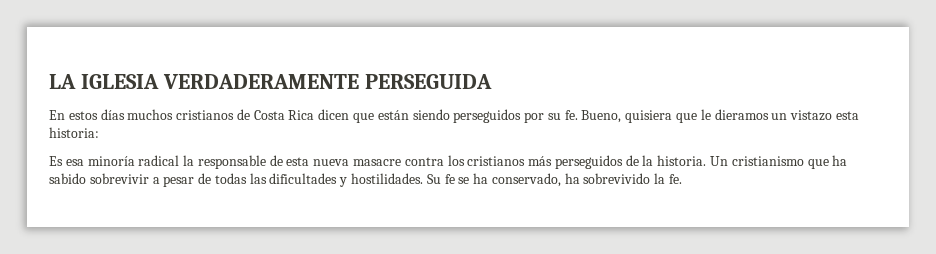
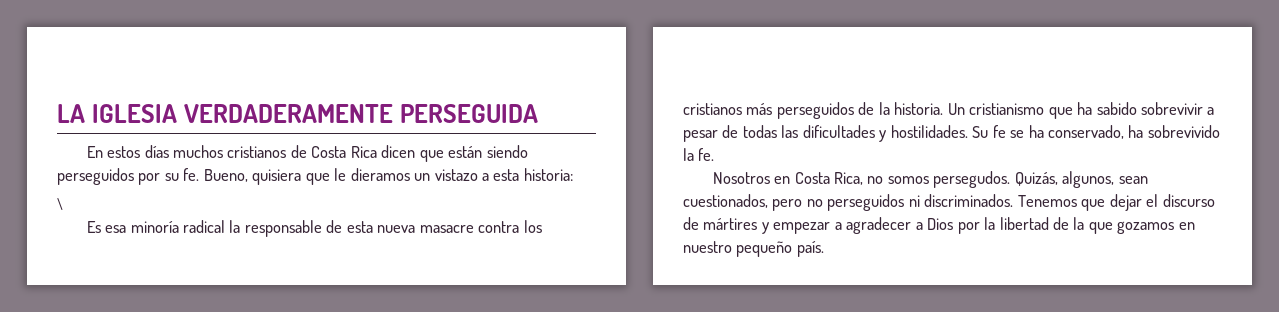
- Bueno, quisiera que le dieramos un vistazo esta historia:
+ Bueno, quisiera que le dieramos un vistazo a esta historia:
+ \
+ Nosotros en Costa Rica, no somos persegudos. Quizás, algunos, sean cuestionados, pero no perseguidos ni discriminados. Tenemos que dejar el discurso de mártires y empezar a agradecer a Dios por la libertad de la que gozamos en nuestro pequeño país.

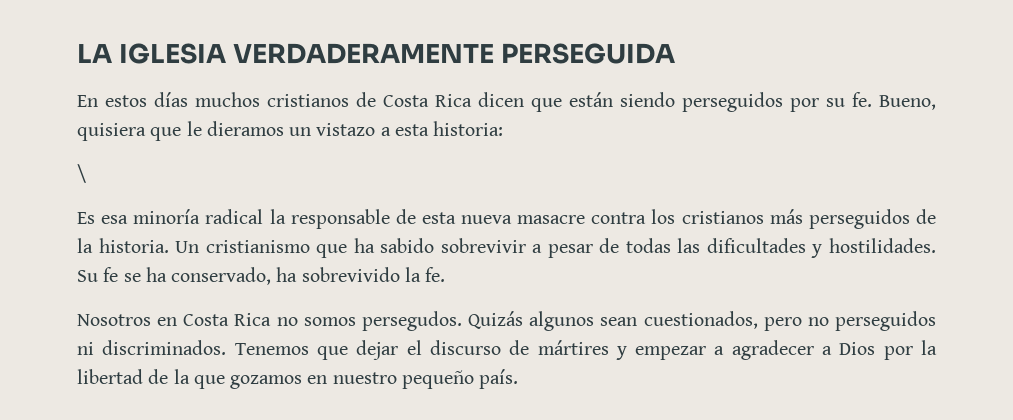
- Nosotros en Costa Rica, no somos persegudos.
+ Nosotros en Costa Rica no somos persegudos.
- Quizás, algunos, sean cuestionados, pero no perseguidos ni discriminados.
+ Quizás algunos sean cuestionados, pero no perseguidos ni discriminados.

